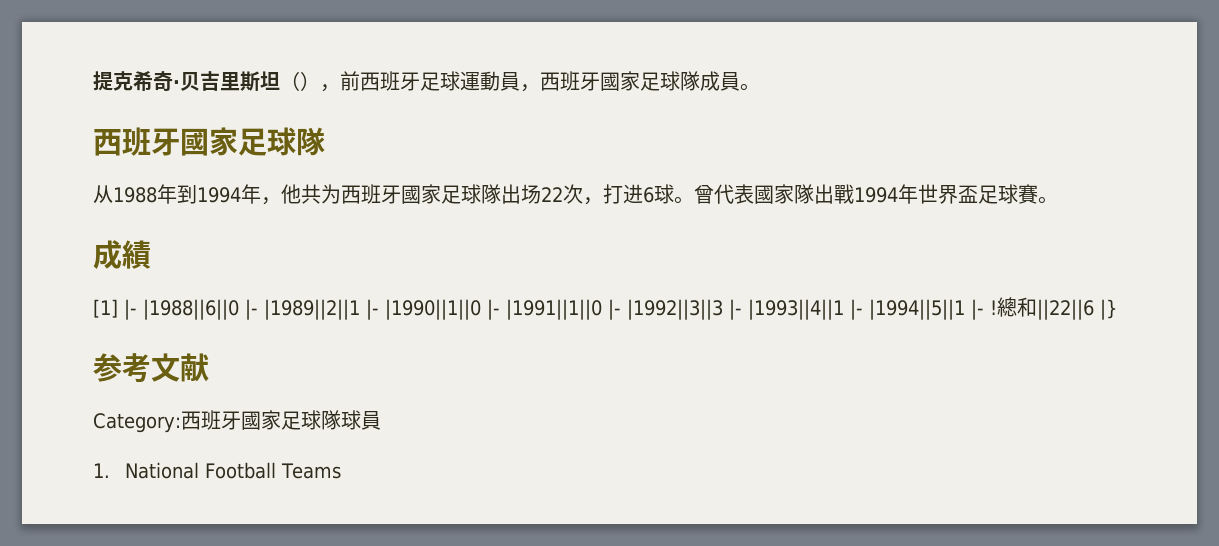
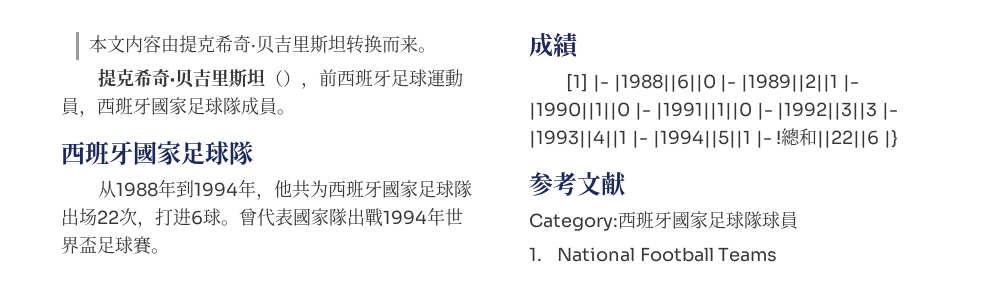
+ 本文内容由提克希奇·贝吉里斯坦转换而来。

